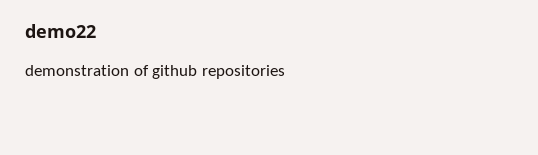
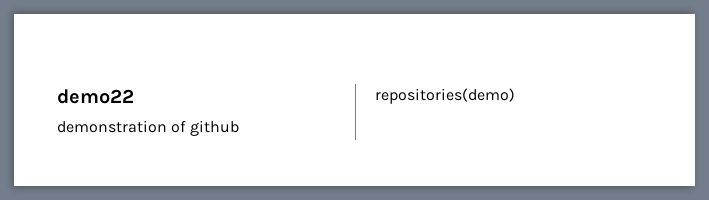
- demonstration of github repositories
+ demonstration of github repositories(demo)

